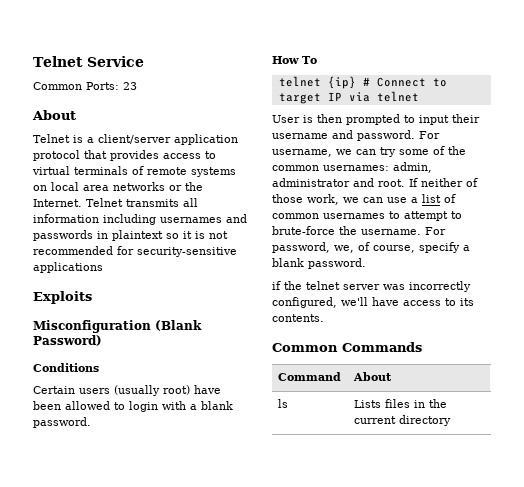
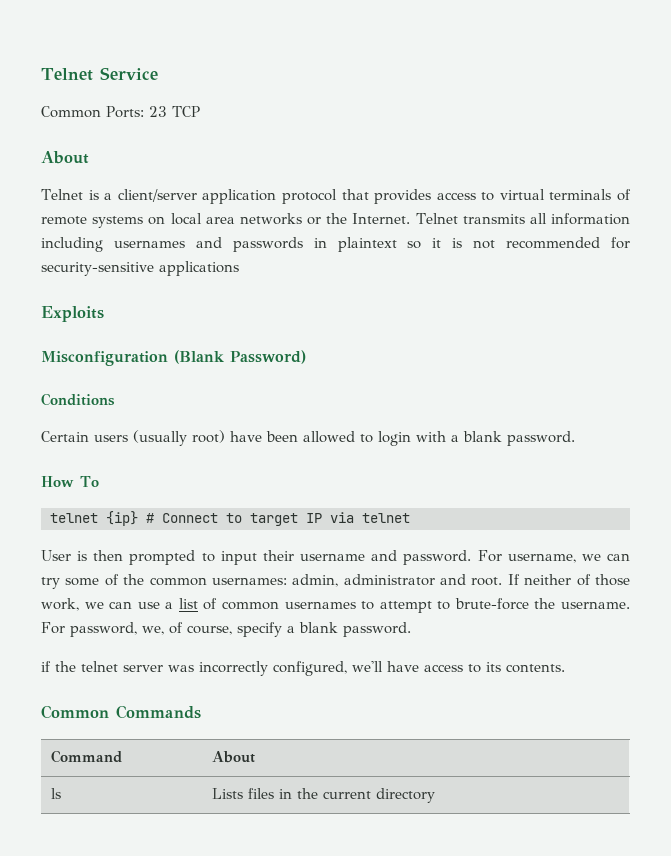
- Common Ports: 23
+ Common Ports: 23 TCP

